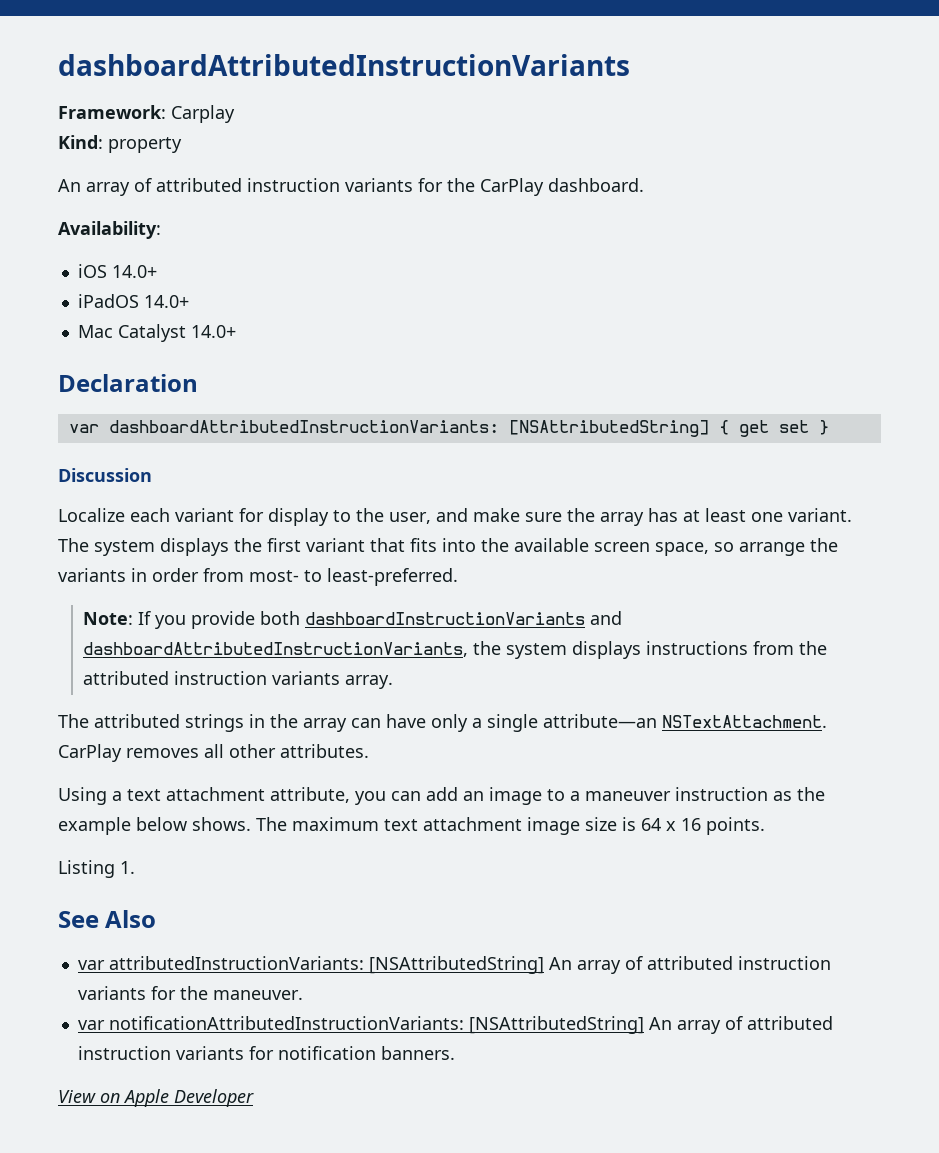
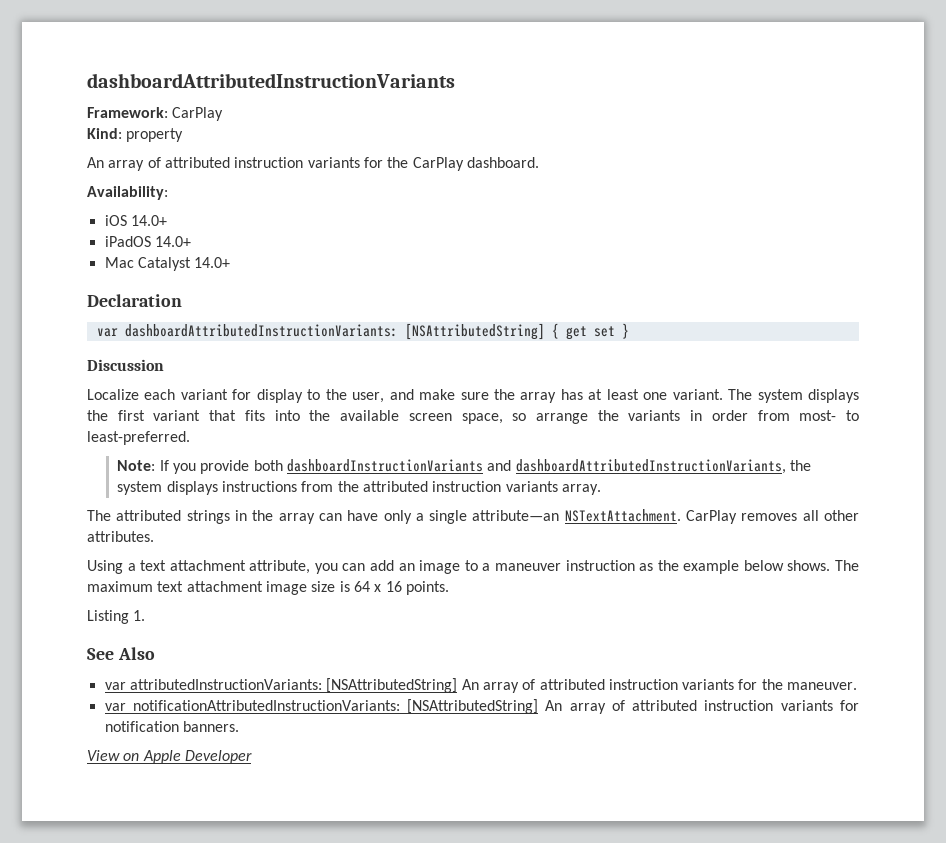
- Framework: Carplay
+ Framework: CarPlay

